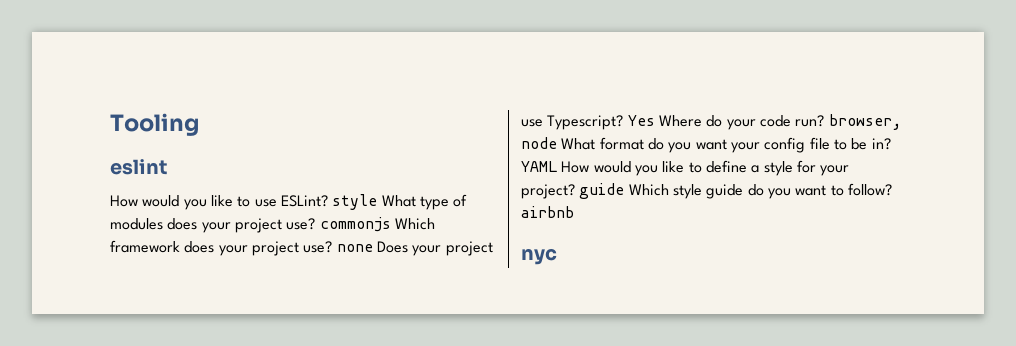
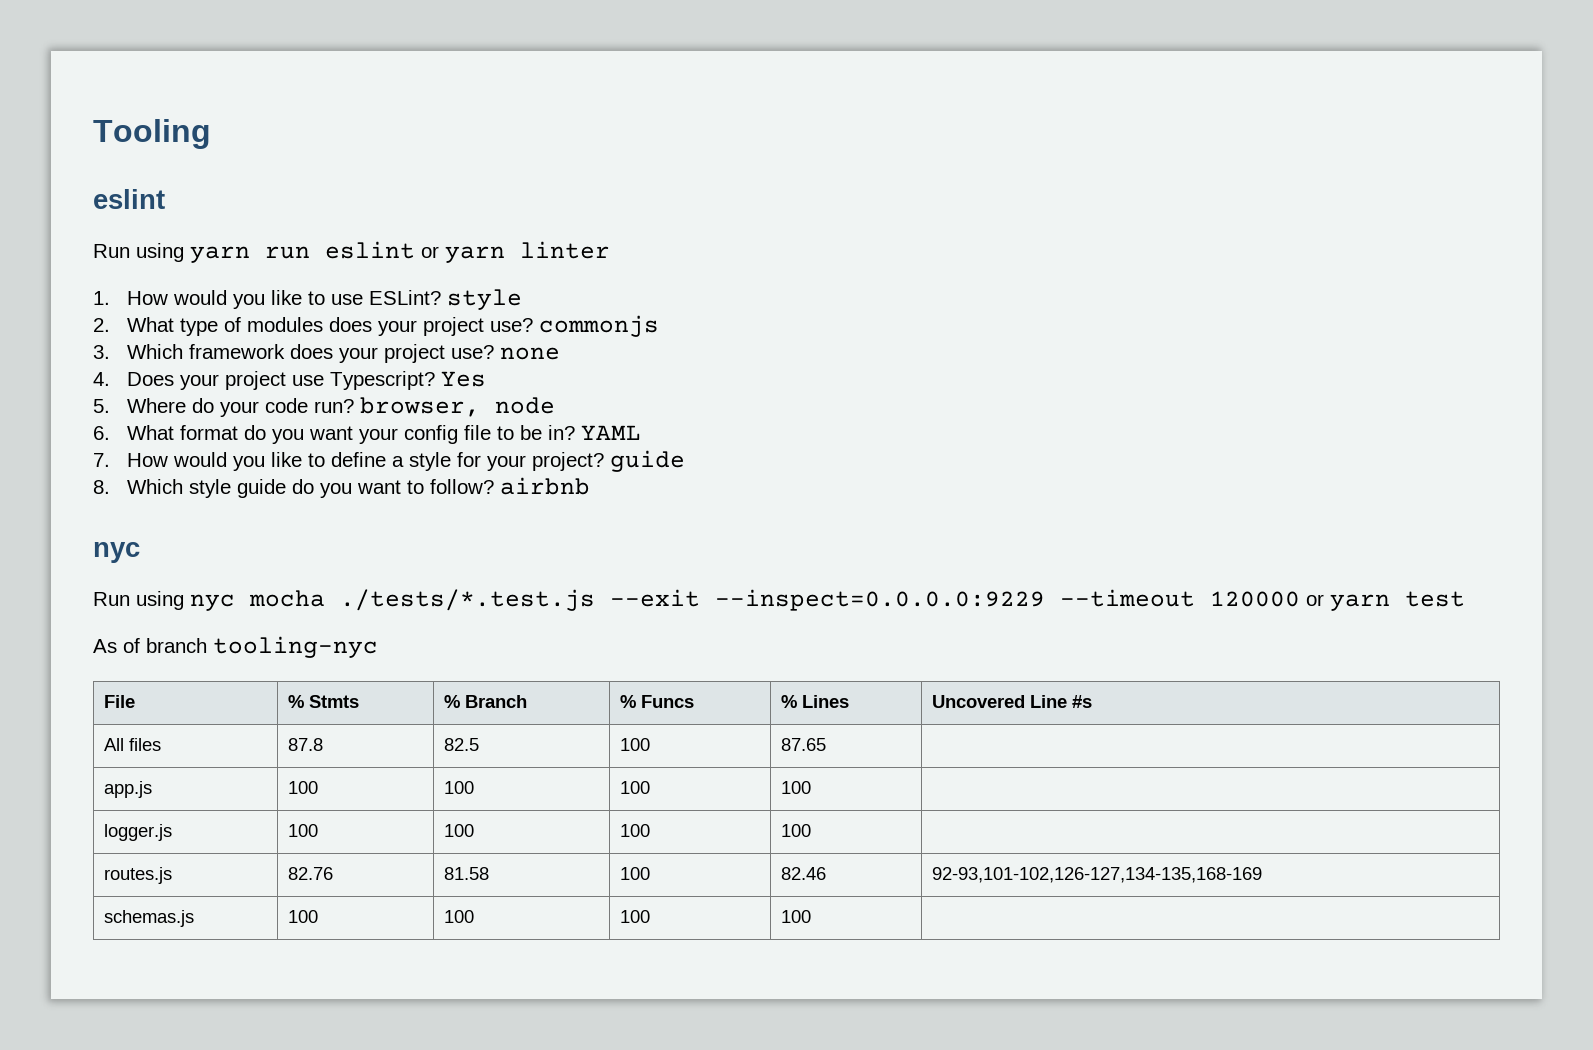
- How would you like to use ESLint? style What type of modules does your project use? commonjs Which framework does your project use? none Does your project use Typescript?
+ Run using yarn run eslint or yarn linter
+ 1. How would you like to use ESLint? style
+ 2. What type of modules does your project use? commonjs
+ 3. Which framework does your project use? none
+ 4. Does your project use Typescript?
- Yes Where do your code run? browser, node What format do you want your config file to be in?
+ Yes
+ 5. Where do your code run? browser, node
+ 6. What format do you want your config file to be in?
- YAML How would you like to define a style for your project? guide Which style guide do you want to follow? airbnb
+ YAML
+ 7. How would you like to define a style for your project? guide
+ 8. Which style guide do you want to follow? airbnb
+ Run using nyc mocha ./tests/*.test.js --exit --inspect=0.0.0.0:9229 --timeout 120000 or yarn test
+ As of branch tooling-nyc
+ File | % Stmts | % Branch | % Funcs | % Lines | Uncovered Line #s
+ All files | 87.8 | 82.5 | 100 | 87.65 |
+ app.js | 100 | 100 | 100 | 100 |
+ logger.js | 100 | 100 | 100 | 100 |
+ routes.js | 82.76 | 81.58 | 100 | 82.46 | 92-93,101-102,126-127,134-135,168-169
+ schemas.js | 100 | 100 | 100 | 100 |

